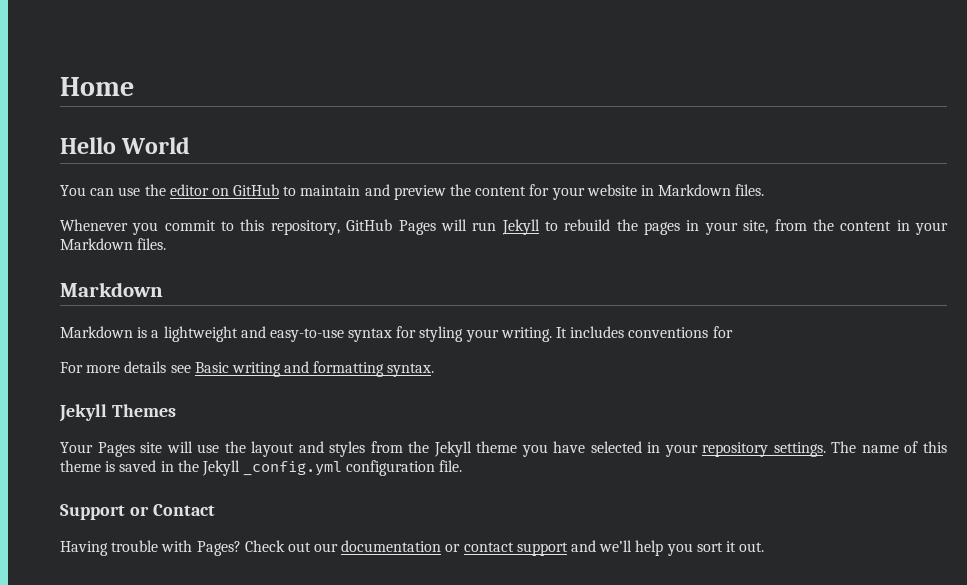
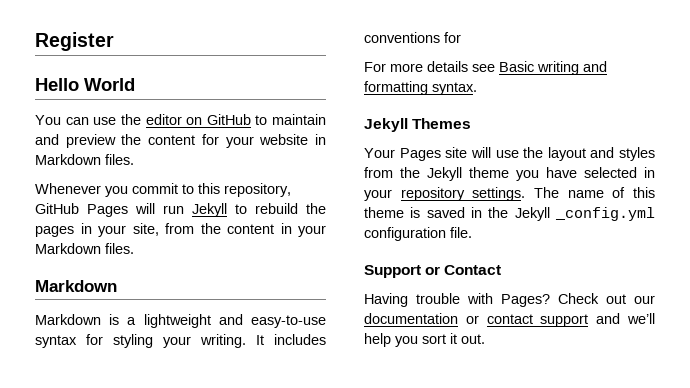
- Home
+ Register

